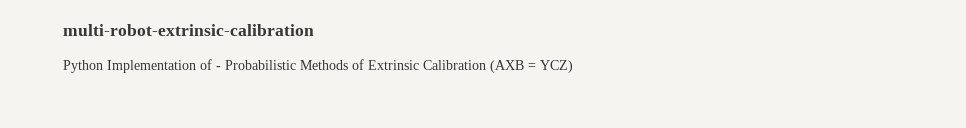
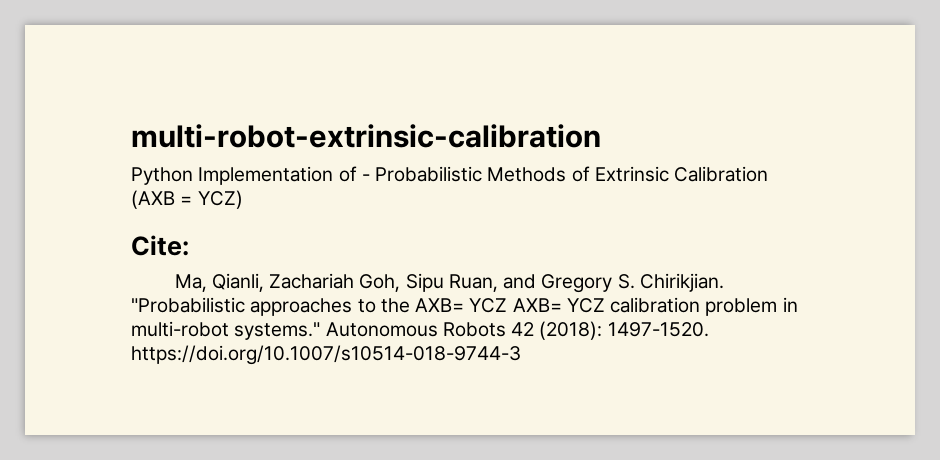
+ Cite:
+ Ma, Qianli, Zachariah Goh, Sipu Ruan, and Gregory S. Chirikjian. "Probabilistic approaches to the AXB= YCZ AXB= YCZ calibration problem in multi-robot systems." Autonomous Robots 42 (2018): 1497-1520. https://doi.org/10.1007/s10514-018-9744-3

